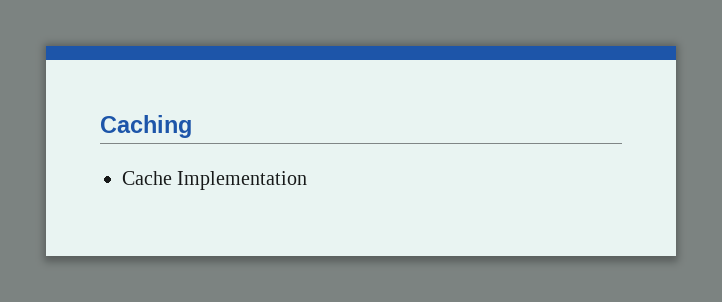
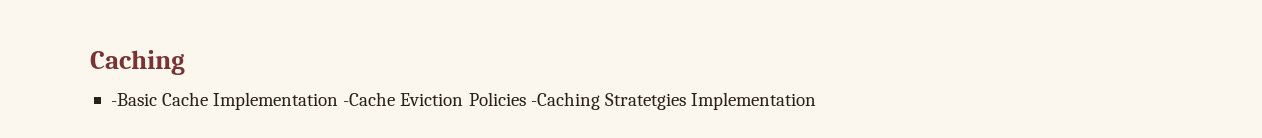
- Cache Implementation
+ -Basic Cache Implementation -Cache Eviction Policies -Caching Stratetgies Implementation

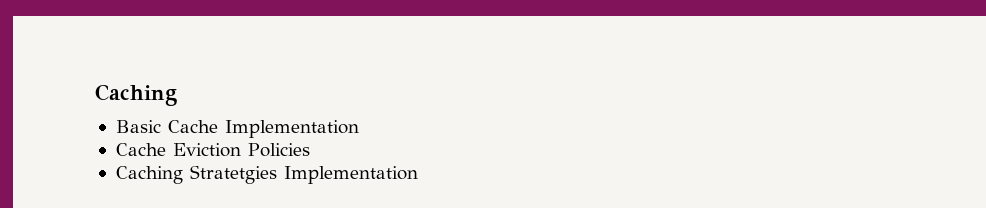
- -Basic Cache Implementation -Cache Eviction Policies -Caching Stratetgies Implementation
+ Basic Cache Implementation
+ Cache Eviction Policies
+ Caching Stratetgies Implementation

